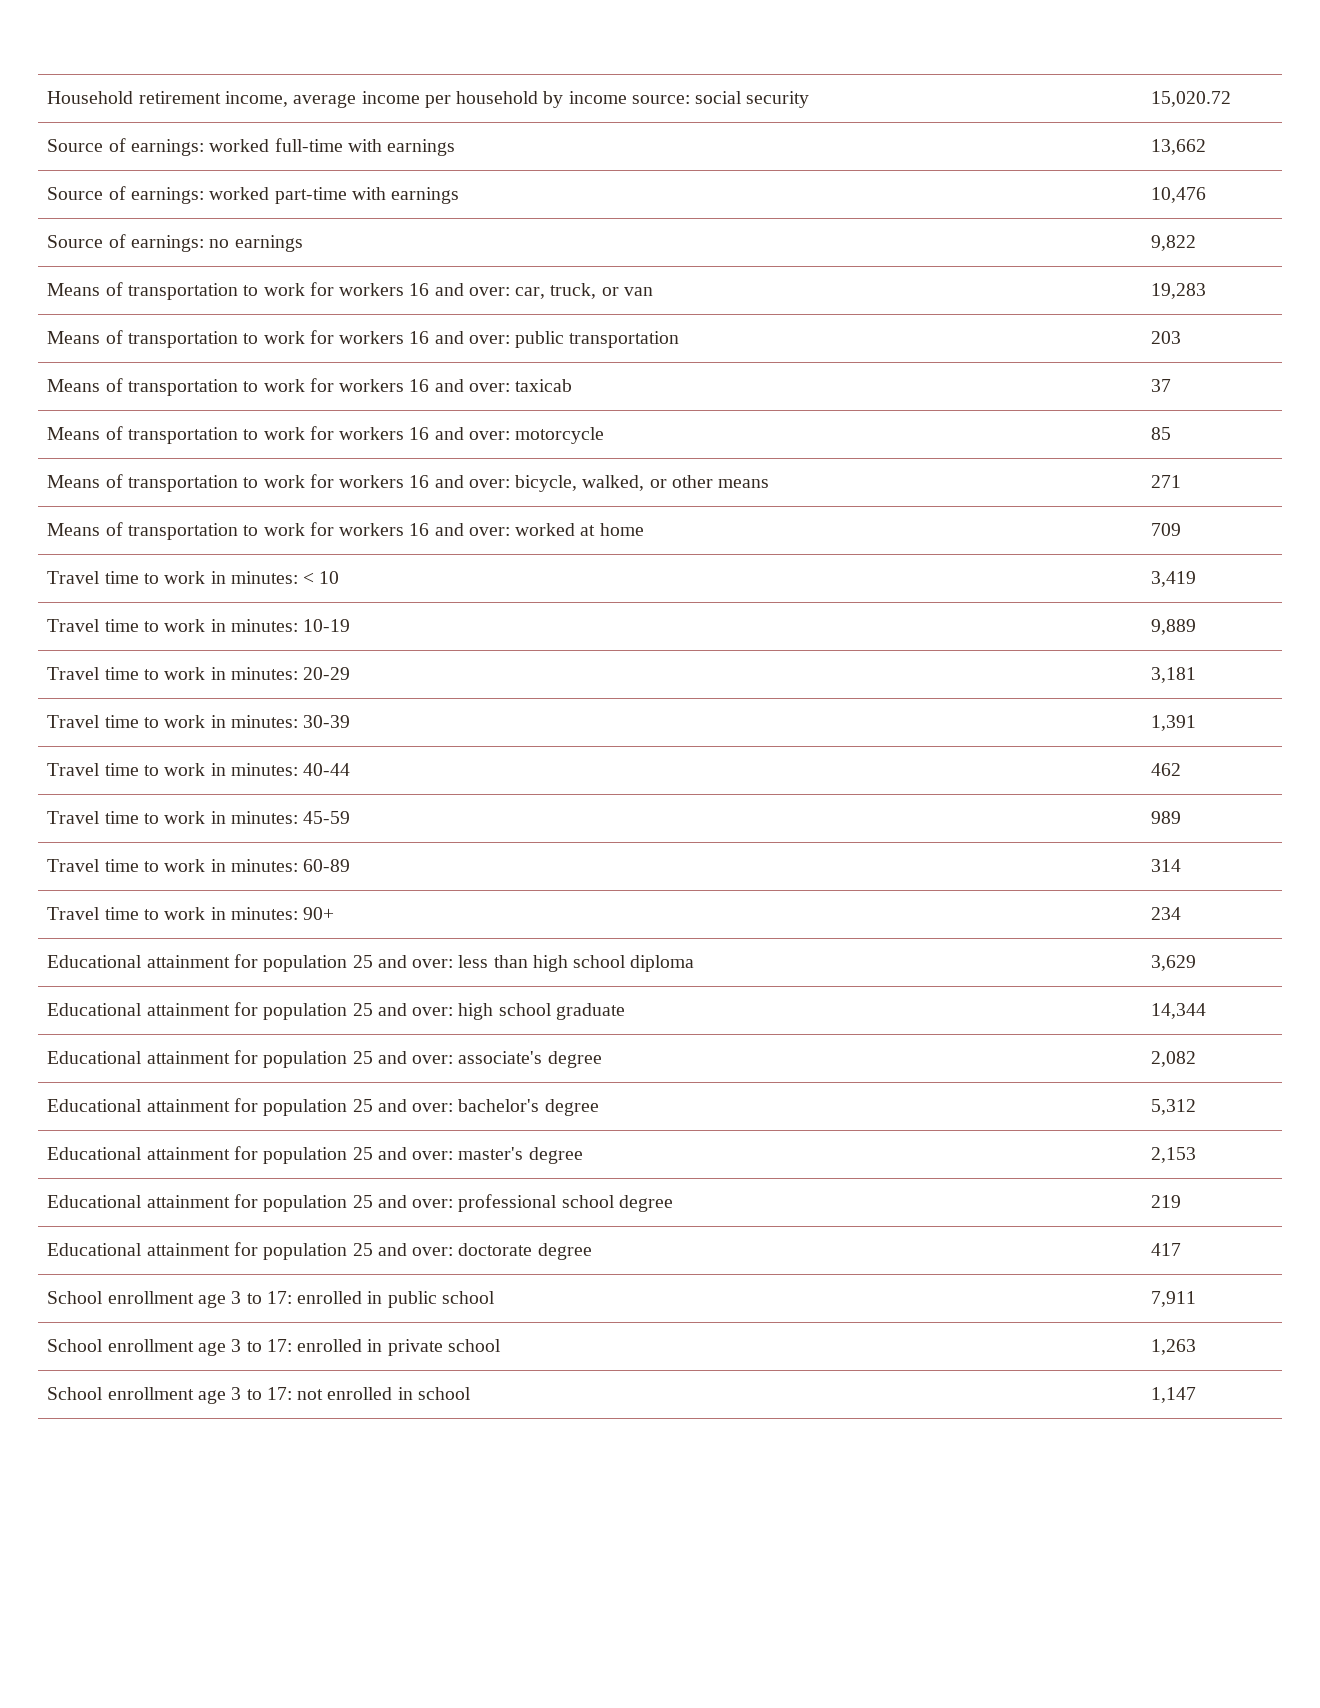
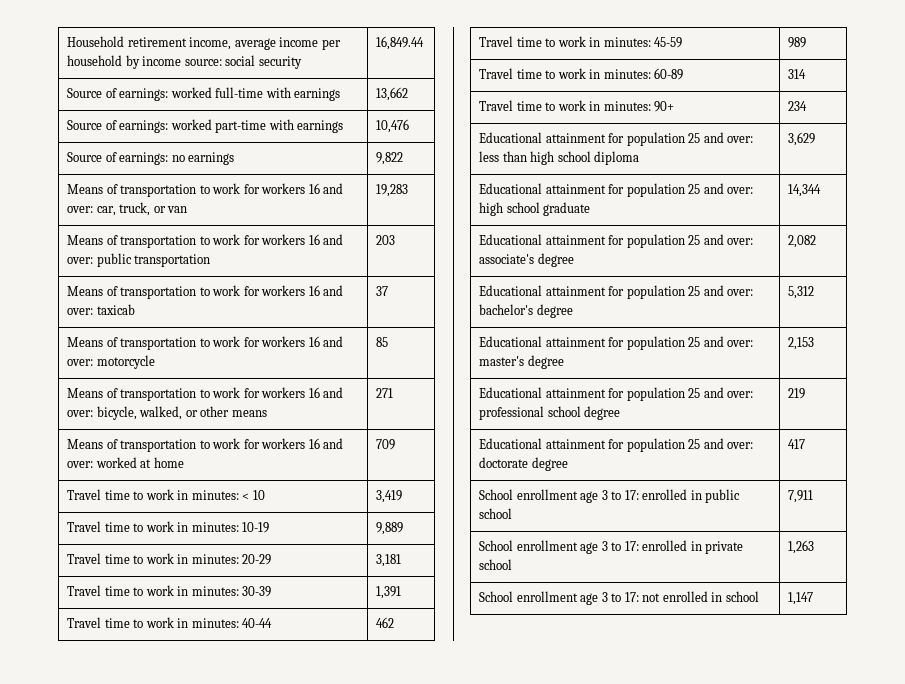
- Household retirement income, average income per household by income source: social security | 15,020.72
+ Household retirement income, average income per household by income source: social security | 16,849.44

